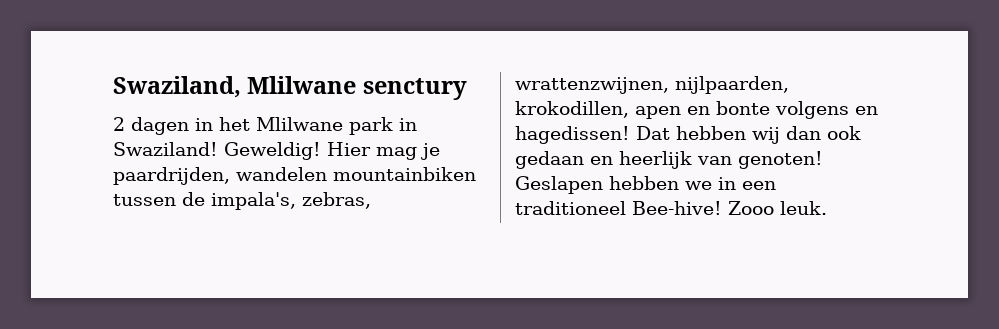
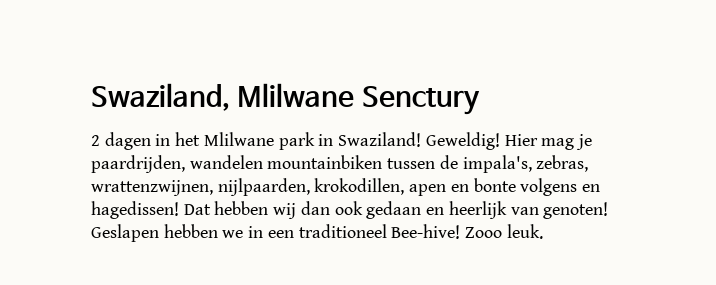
- Swaziland, Mlilwane senctury
+ Swaziland, Mlilwane Senctury

